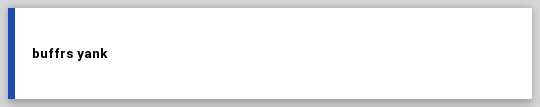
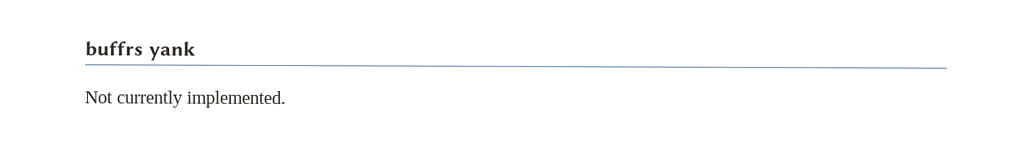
+ Not currently implemented.

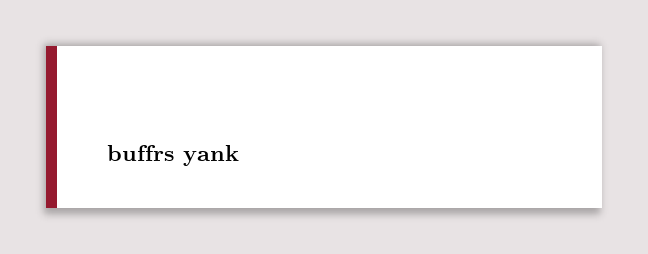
- Not currently implemented.

